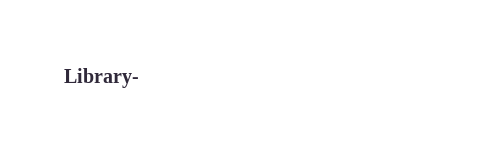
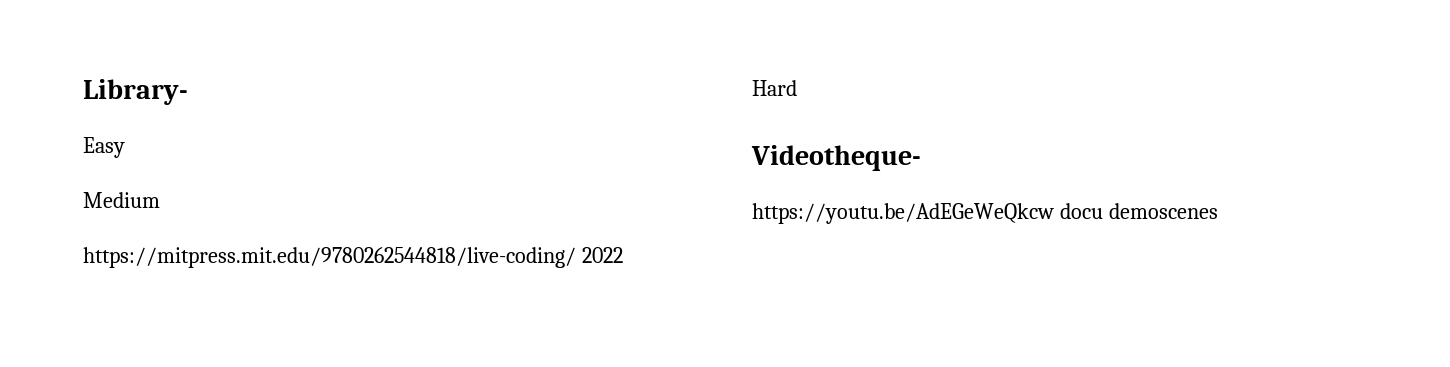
+ Easy
+ Medium
+ https://mitpress.mit.edu/9780262544818/live-coding/ 2022
+ Hard
+ Videotheque-
+ https://youtu.be/AdEGeWeQkcw docu demoscenes

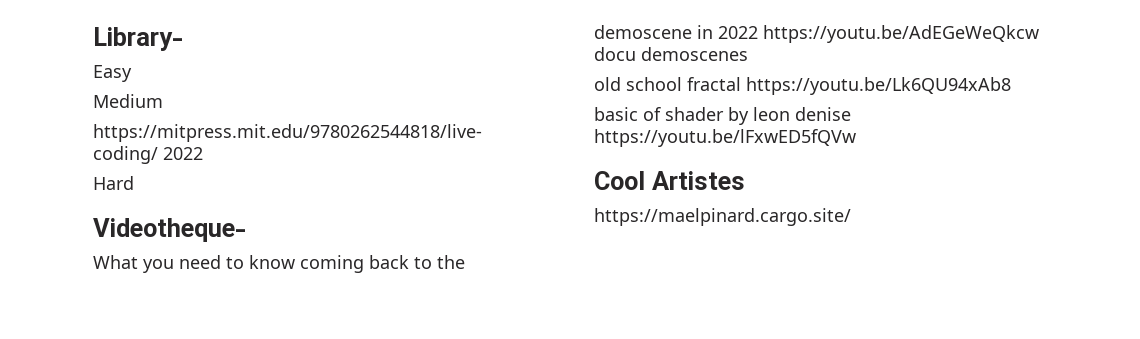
- https://youtu.be/AdEGeWeQkcw docu demoscenes
+ What you need to know coming back to the demoscene in 2022 https://youtu.be/AdEGeWeQkcw docu demoscenes
+ old school fractal https://youtu.be/Lk6QU94xAb8
+ basic of shader by leon denise https://youtu.be/lFxwED5fQVw
+ Cool Artistes
+ https://maelpinard.cargo.site/

